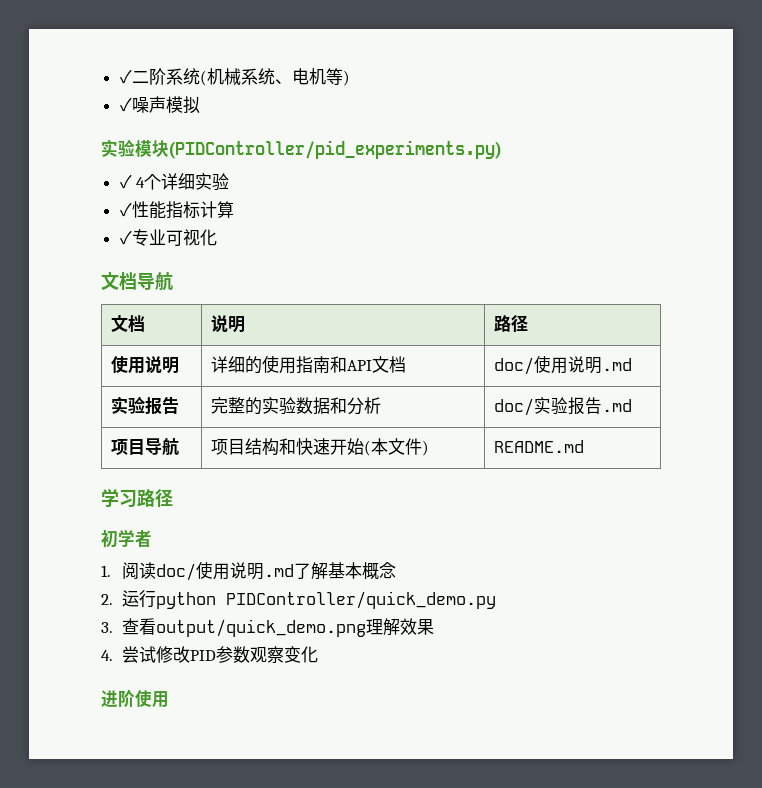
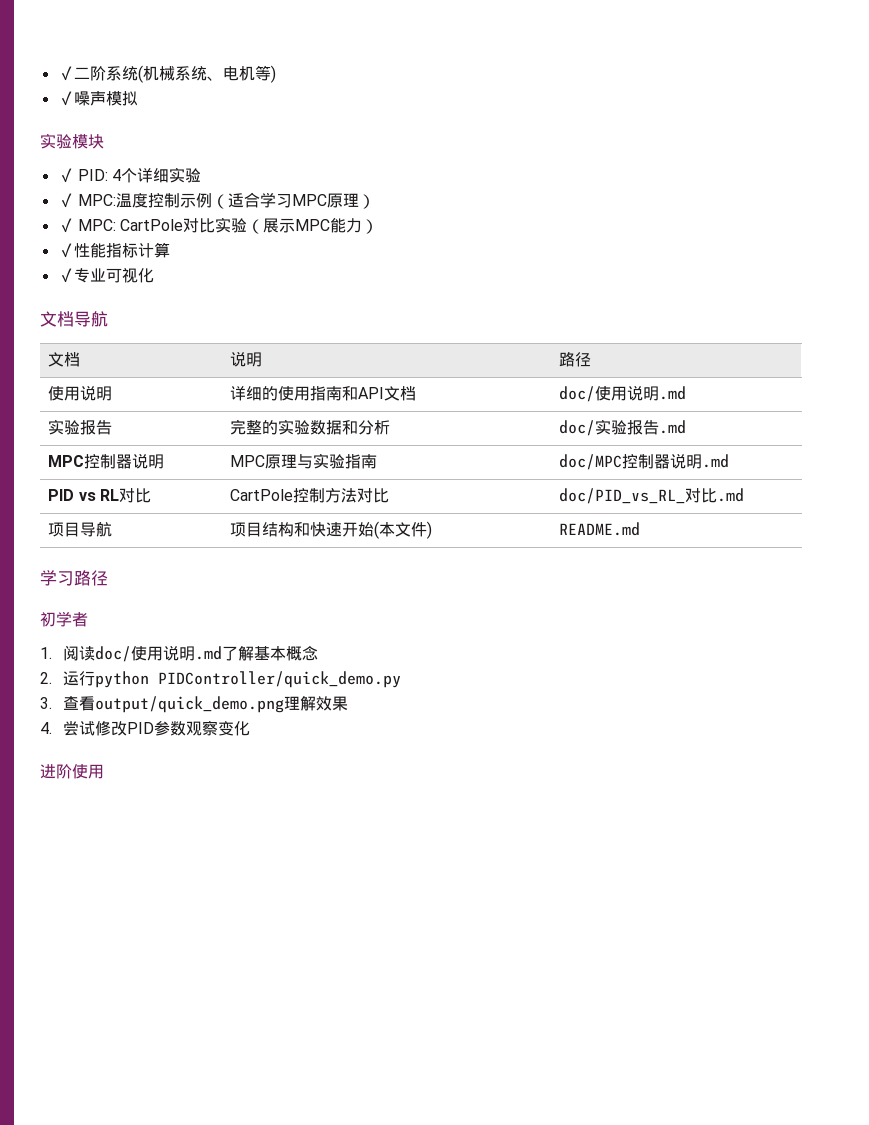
- 实验模块(PIDController/pid_experiments.py)
- ✓ 4个详细实验
+ 实验模块
+ ✓ PID: 4个详细实验
+ ✓ MPC:温度控制示例（适合学习MPC原理）
+ ✓ MPC: CartPole对比实验（展示MPC能力）
+ MPC控制器说明 | MPC原理与实验指南 | doc/MPC控制器说明.md
+ PID vs RL对比 | CartPole控制方法对比 | doc/PID_vs_RL_对比.md

